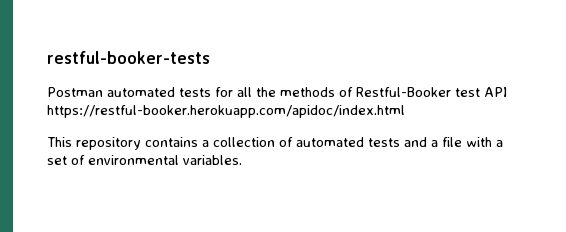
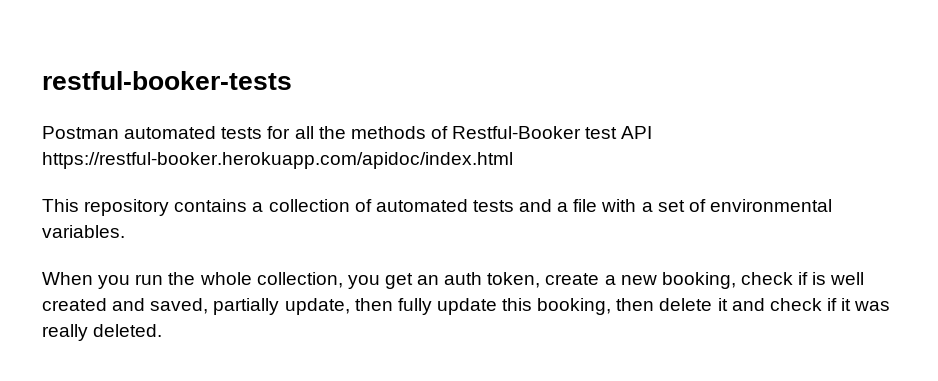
+ When you run the whole collection, you get an auth token, create a new booking, check if is well created and saved, partially update, then fully update this booking, then delete it and check if it was really deleted.

